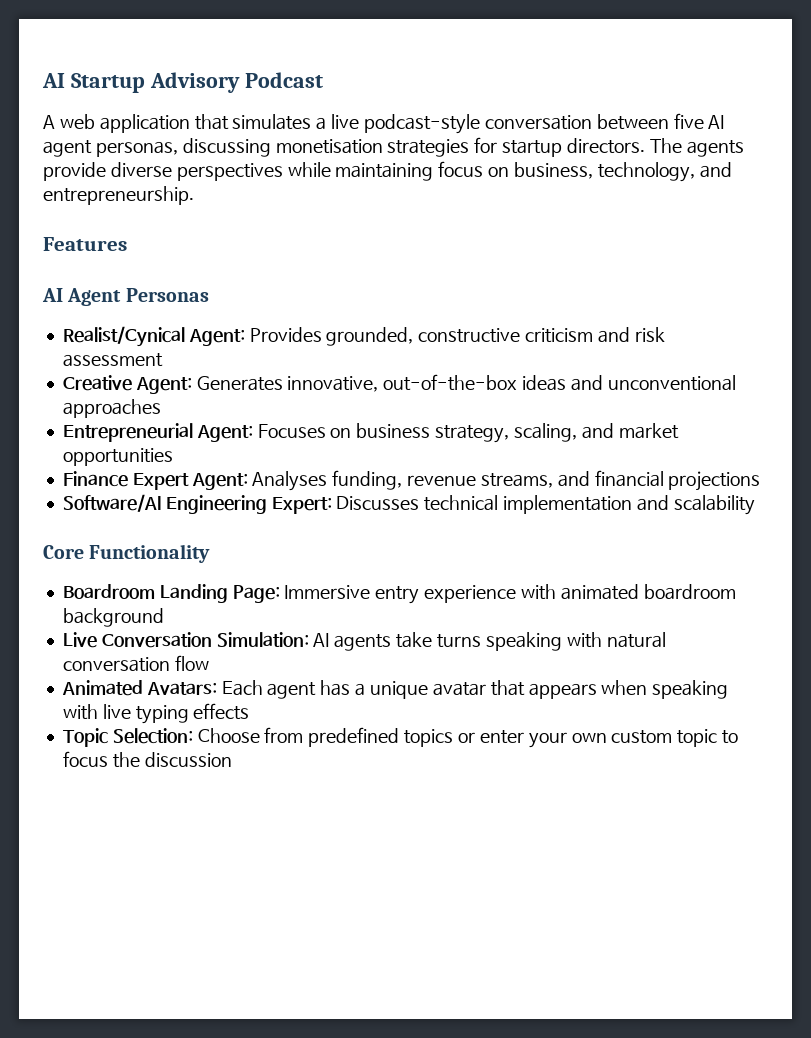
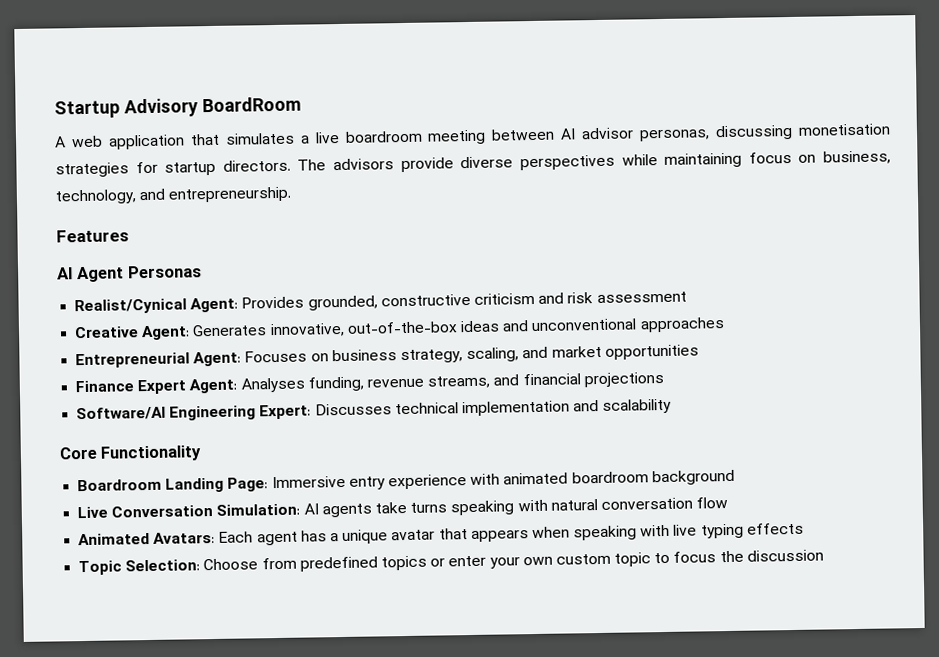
- AI Startup Advisory Podcast
+ Startup Advisory BoardRoom
- A web application that simulates a live podcast-style conversation between five AI agent personas, discussing monetisation strategies for startup directors.
+ A web application that simulates a live boardroom meeting between AI advisor personas, discussing monetisation strategies for startup directors.
- The agents provide diverse perspectives while maintaining focus on business, technology, and entrepreneurship.
+ The advisors provide diverse perspectives while maintaining focus on business, technology, and entrepreneurship.

